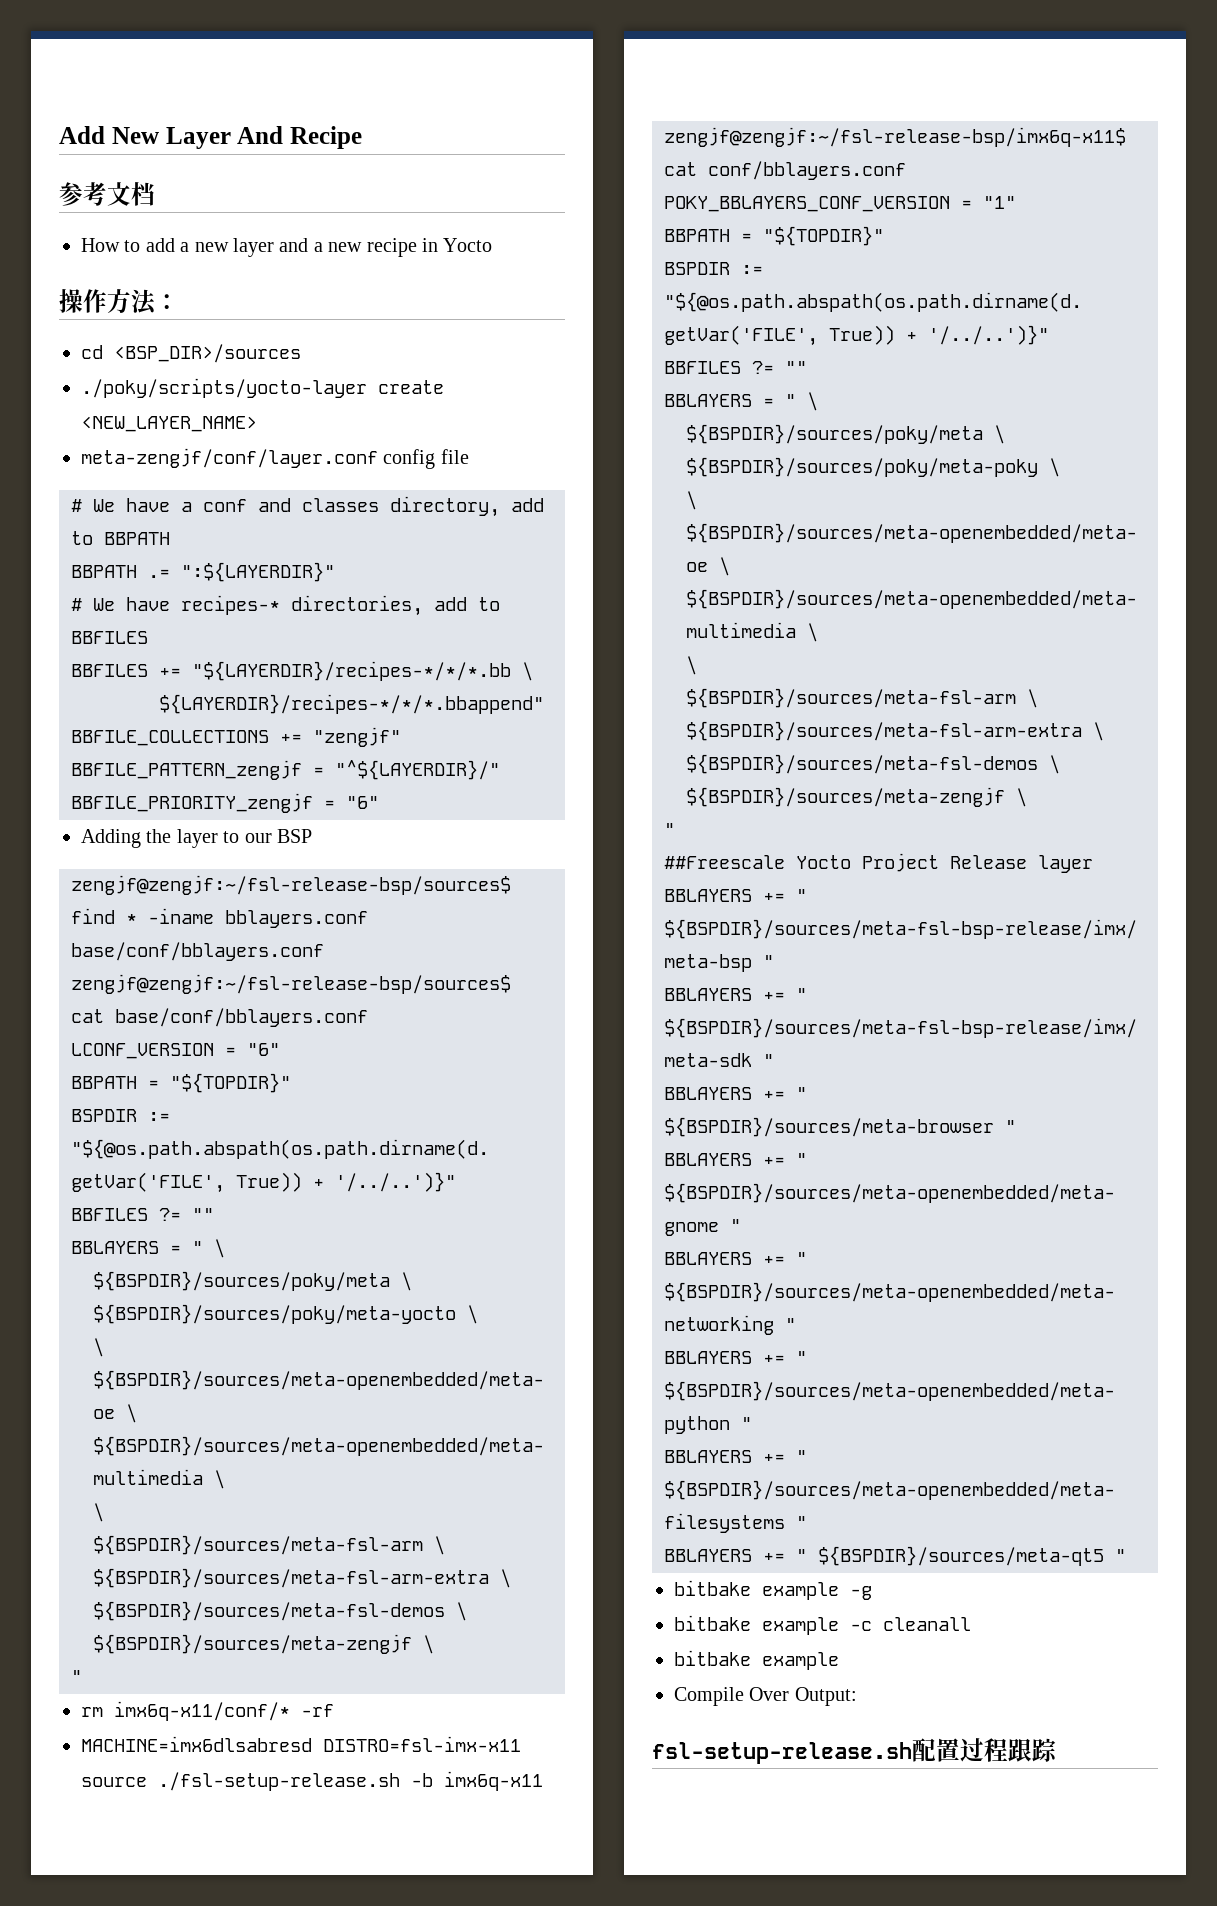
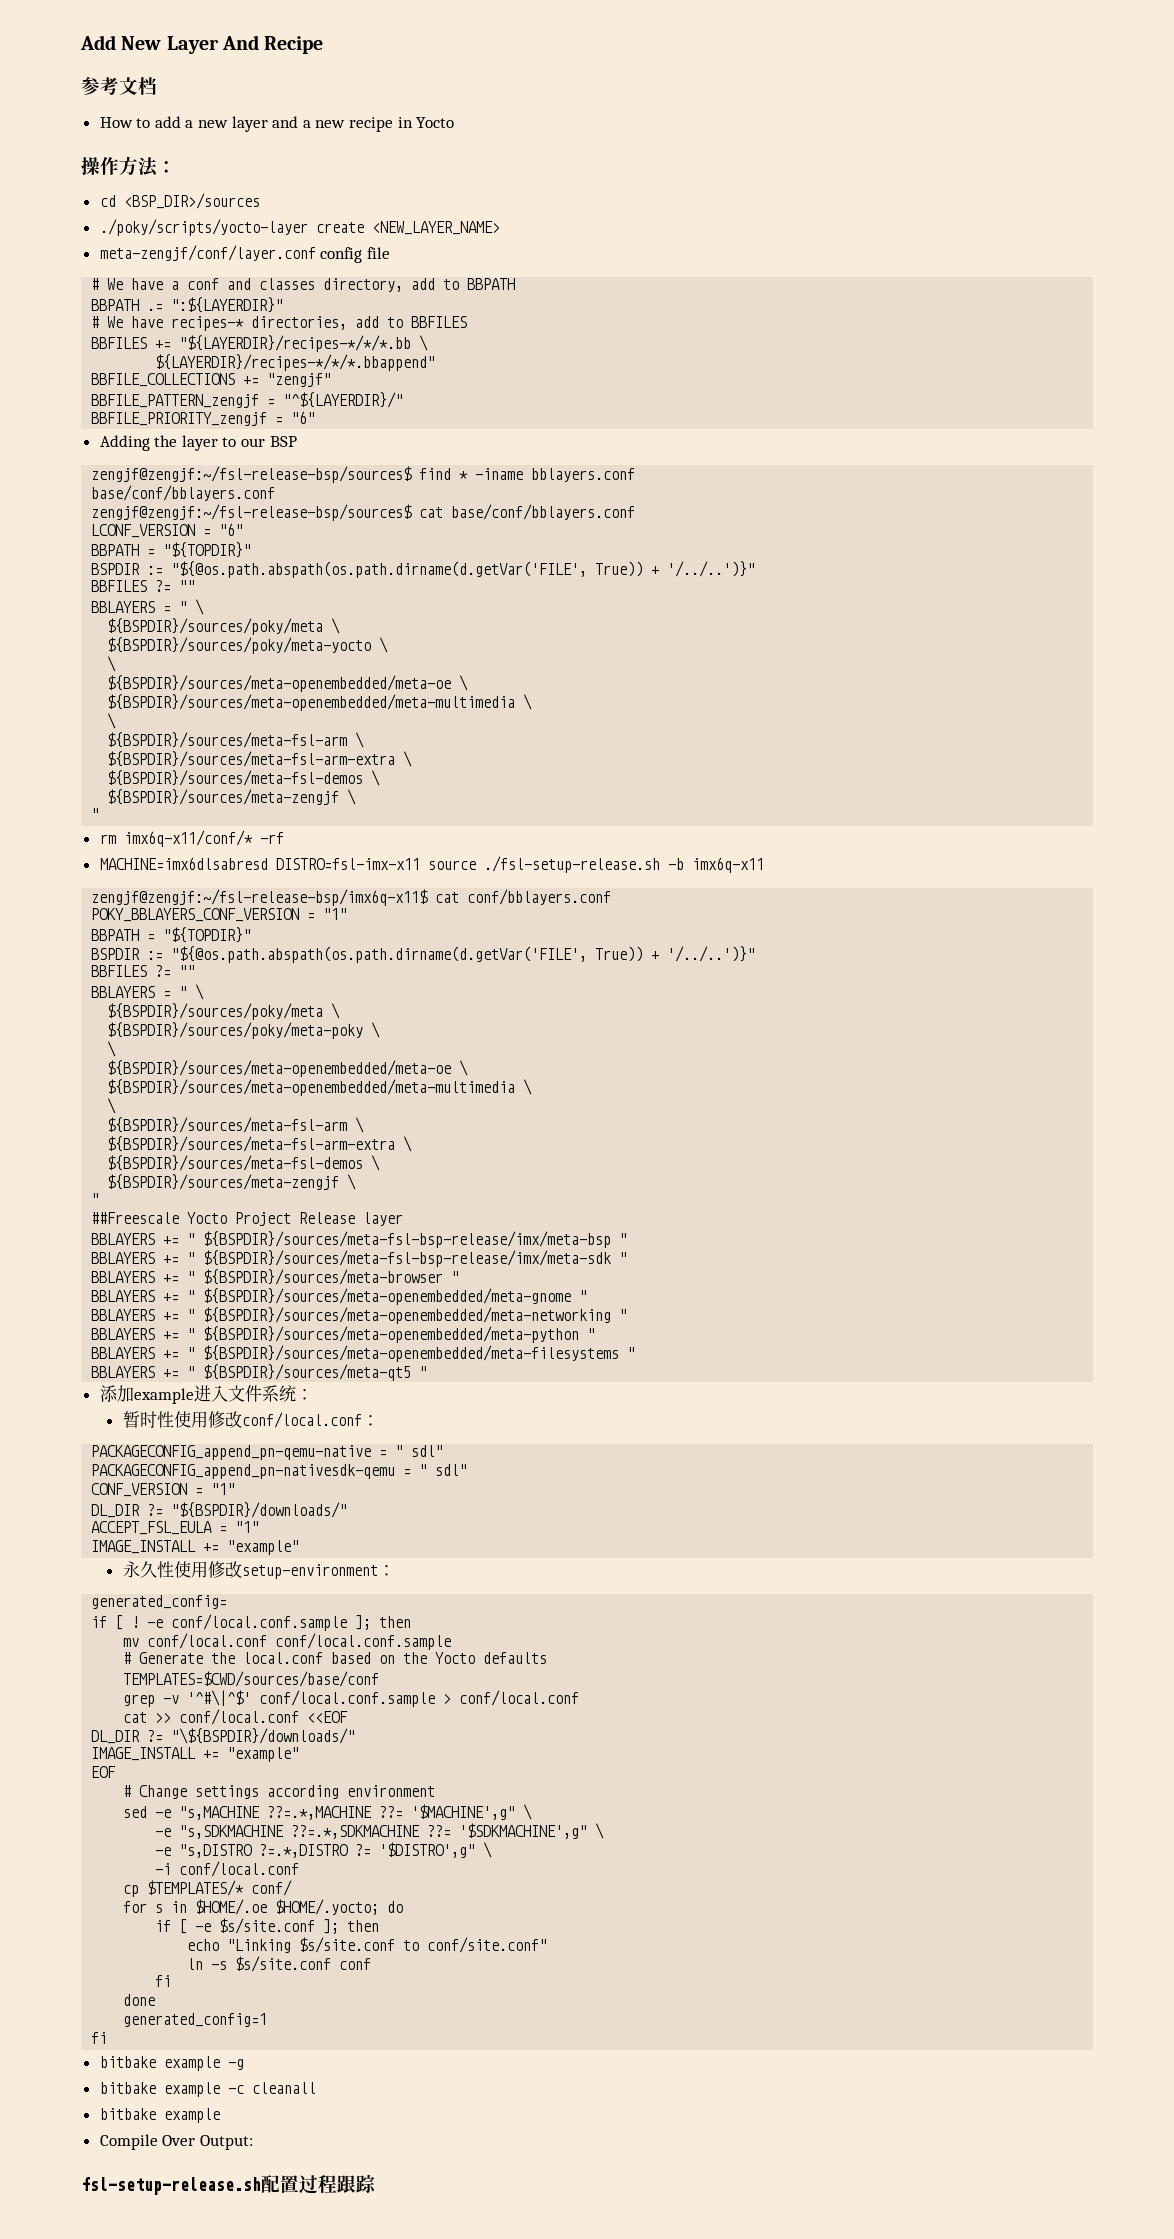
+ 添加example进入文件系统：
+ 暂时性使用修改conf/local.conf：
+ PACKAGECONFIG_append_pn-qemu-native = " sdl"
+ PACKAGECONFIG_append_pn-nativesdk-qemu = " sdl"
+ CONF_VERSION = "1"
+ DL_DIR ?= "${BSPDIR}/downloads/"
+ ACCEPT_FSL_EULA = "1"
+ IMAGE_INSTALL += "example"
+ 永久性使用修改setup-environment：
+ generated_config=
+ if [ ! -e conf/local.conf.sample ]; then
+ mv conf/local.conf conf/local.conf.sample
+ # Generate the local.conf based on the Yocto defaults
+ TEMPLATES=$CWD/sources/base/conf
+ grep -v '^#\|^$' conf/local.conf.sample > conf/local.conf
+ cat >> conf/local.conf <<EOF
+ DL_DIR ?= "\${BSPDIR}/downloads/"
+ IMAGE_INSTALL += "example"
+ EOF
+ # Change settings according environment
+ sed -e "s,MACHINE ??=.*,MACHINE ??= '$MACHINE',g" \
+ -e "s,SDKMACHINE ??=.*,SDKMACHINE ??= '$SDKMACHINE',g" \
+ -e "s,DISTRO ?=.*,DISTRO ?= '$DISTRO',g" \
+ -i conf/local.conf
+ cp $TEMPLATES/* conf/
+ for s in $HOME/.oe $HOME/.yocto; do
+ if [ -e $s/site.conf ]; then
+ echo "Linking $s/site.conf to conf/site.conf"
+ ln -s $s/site.conf conf
+ fi
+ done
+ generated_config=1
+ fi

